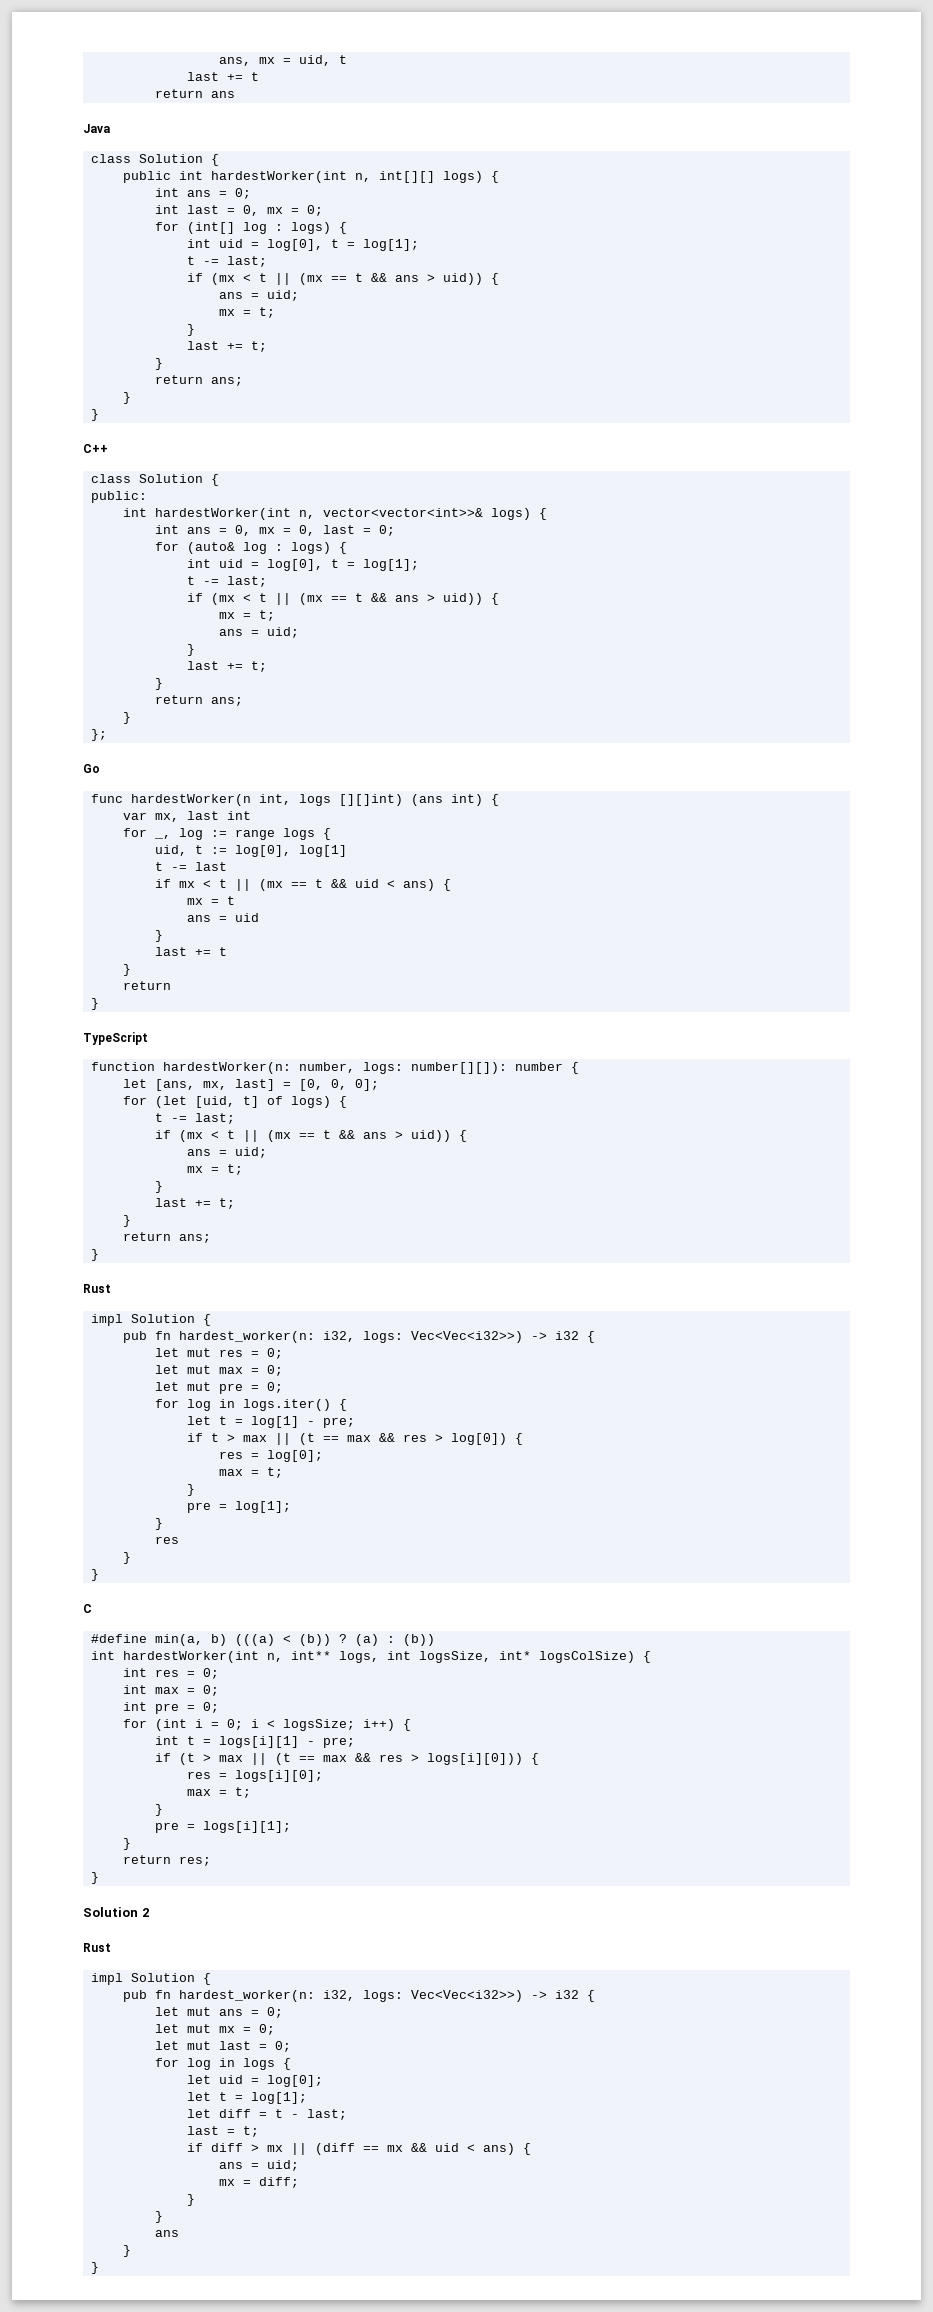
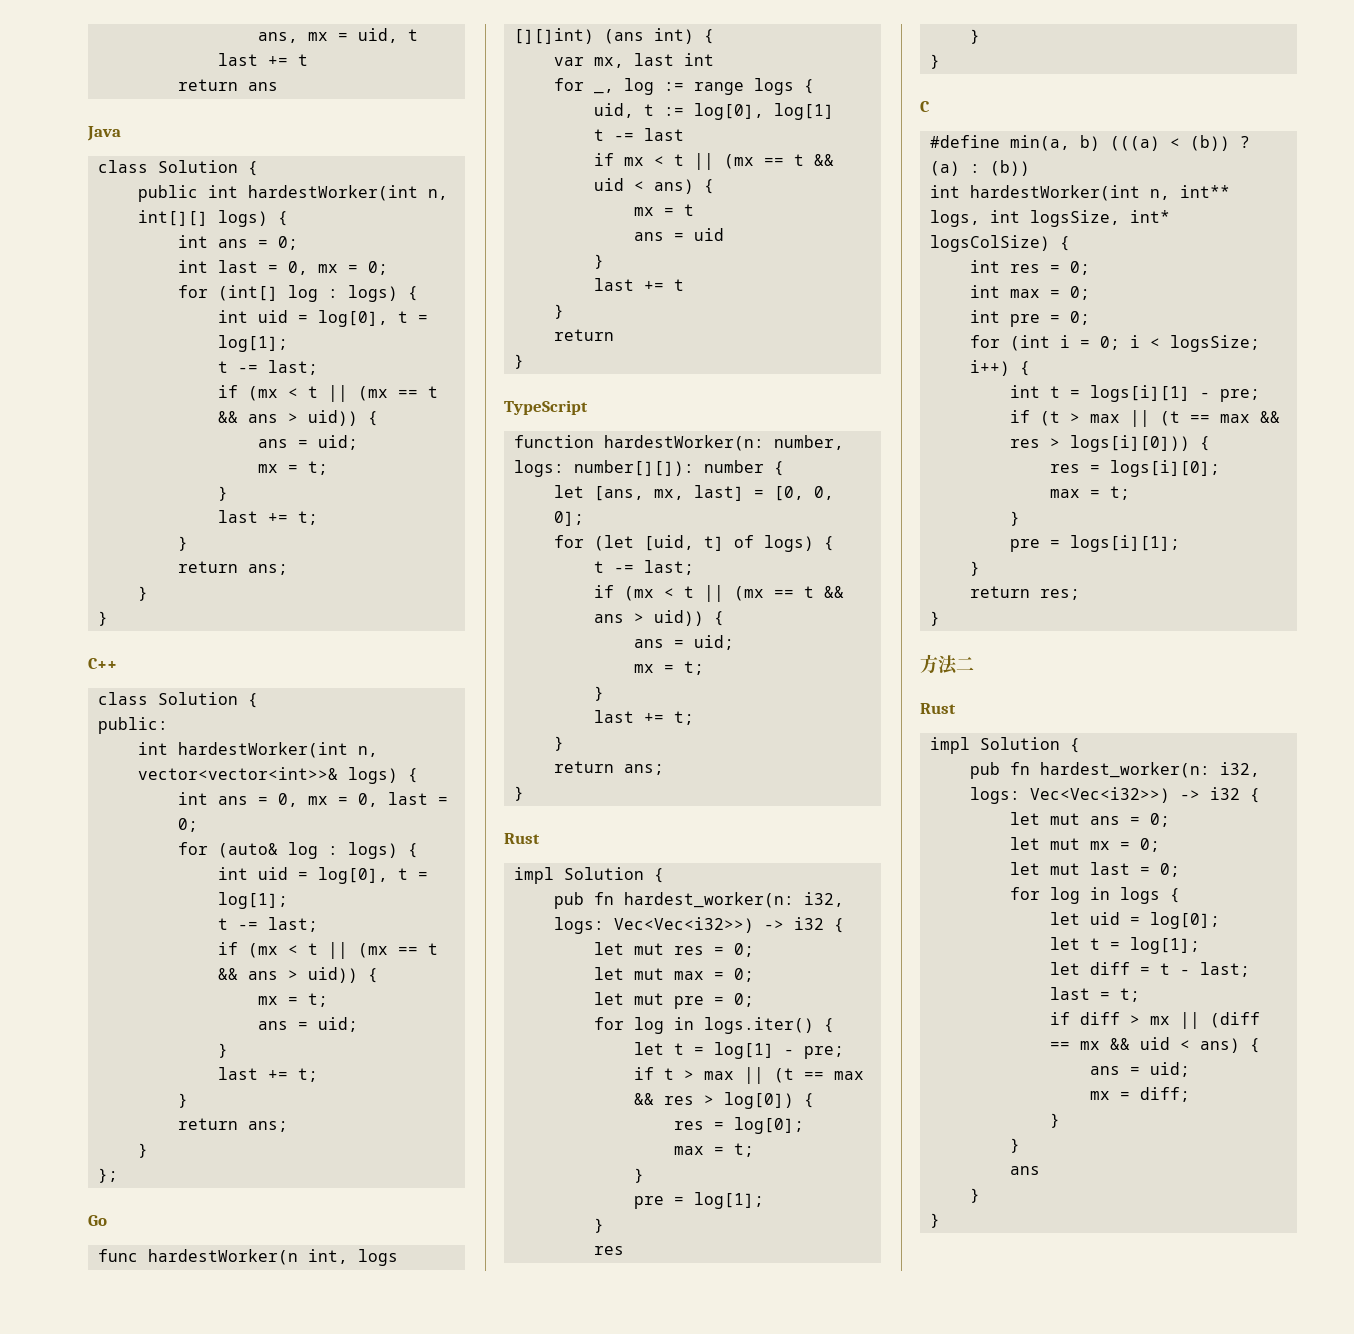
- Solution 2
+ 方法二

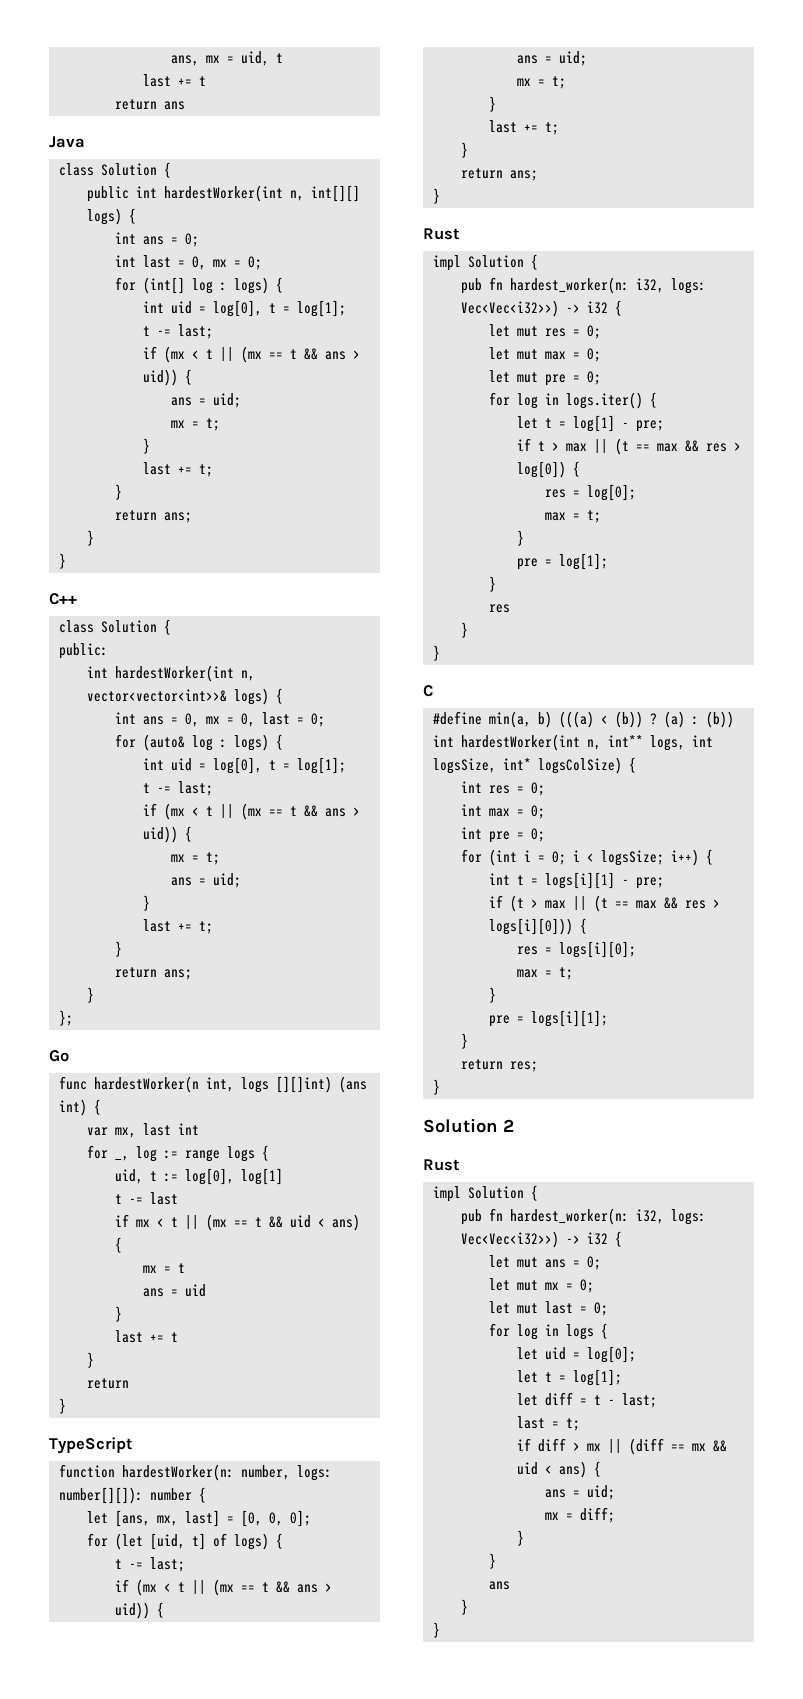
- 方法二
+ Solution 2

